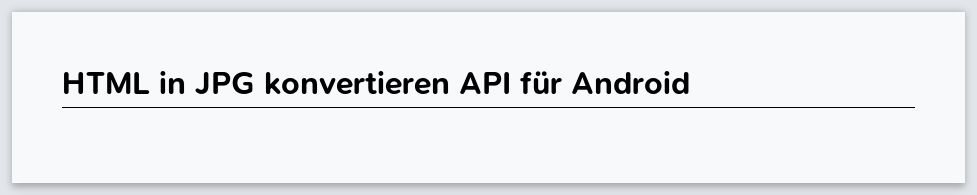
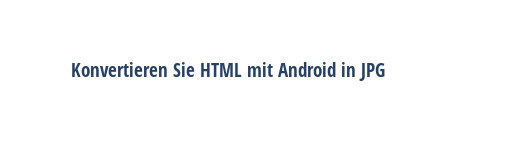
- HTML in JPG konvertieren API für Android
+ Konvertieren Sie HTML mit Android in JPG

